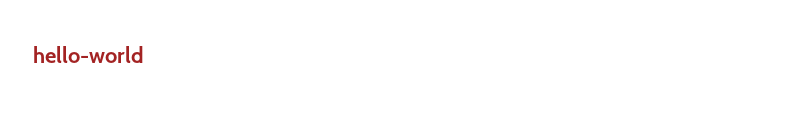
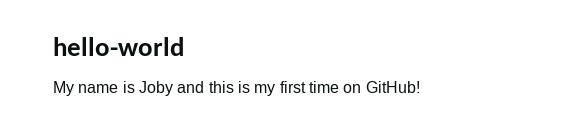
+ My name is Joby and this is my first time on GitHub!

